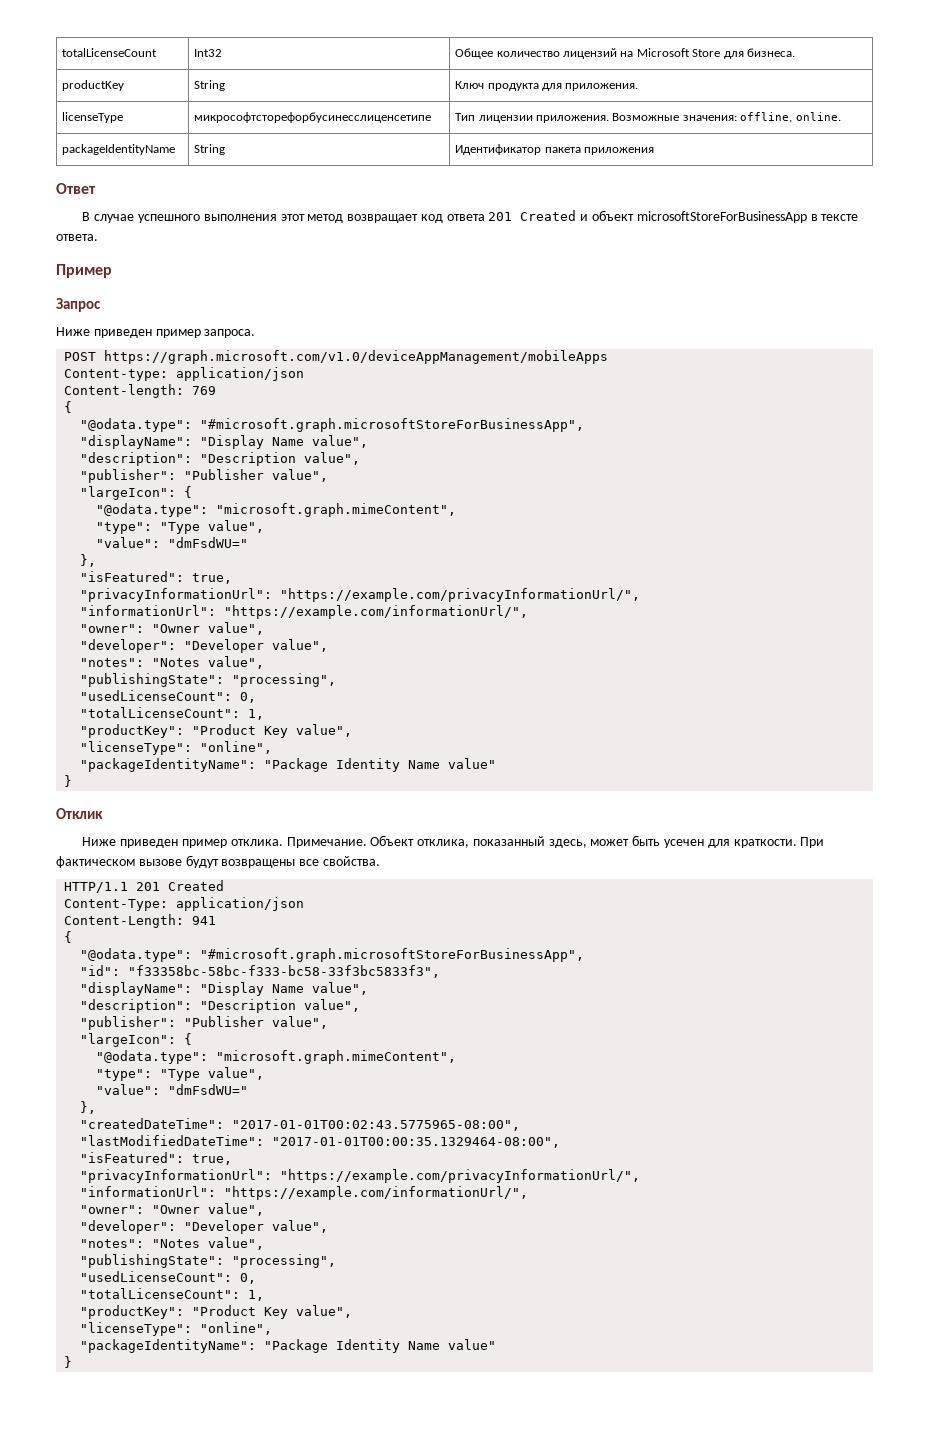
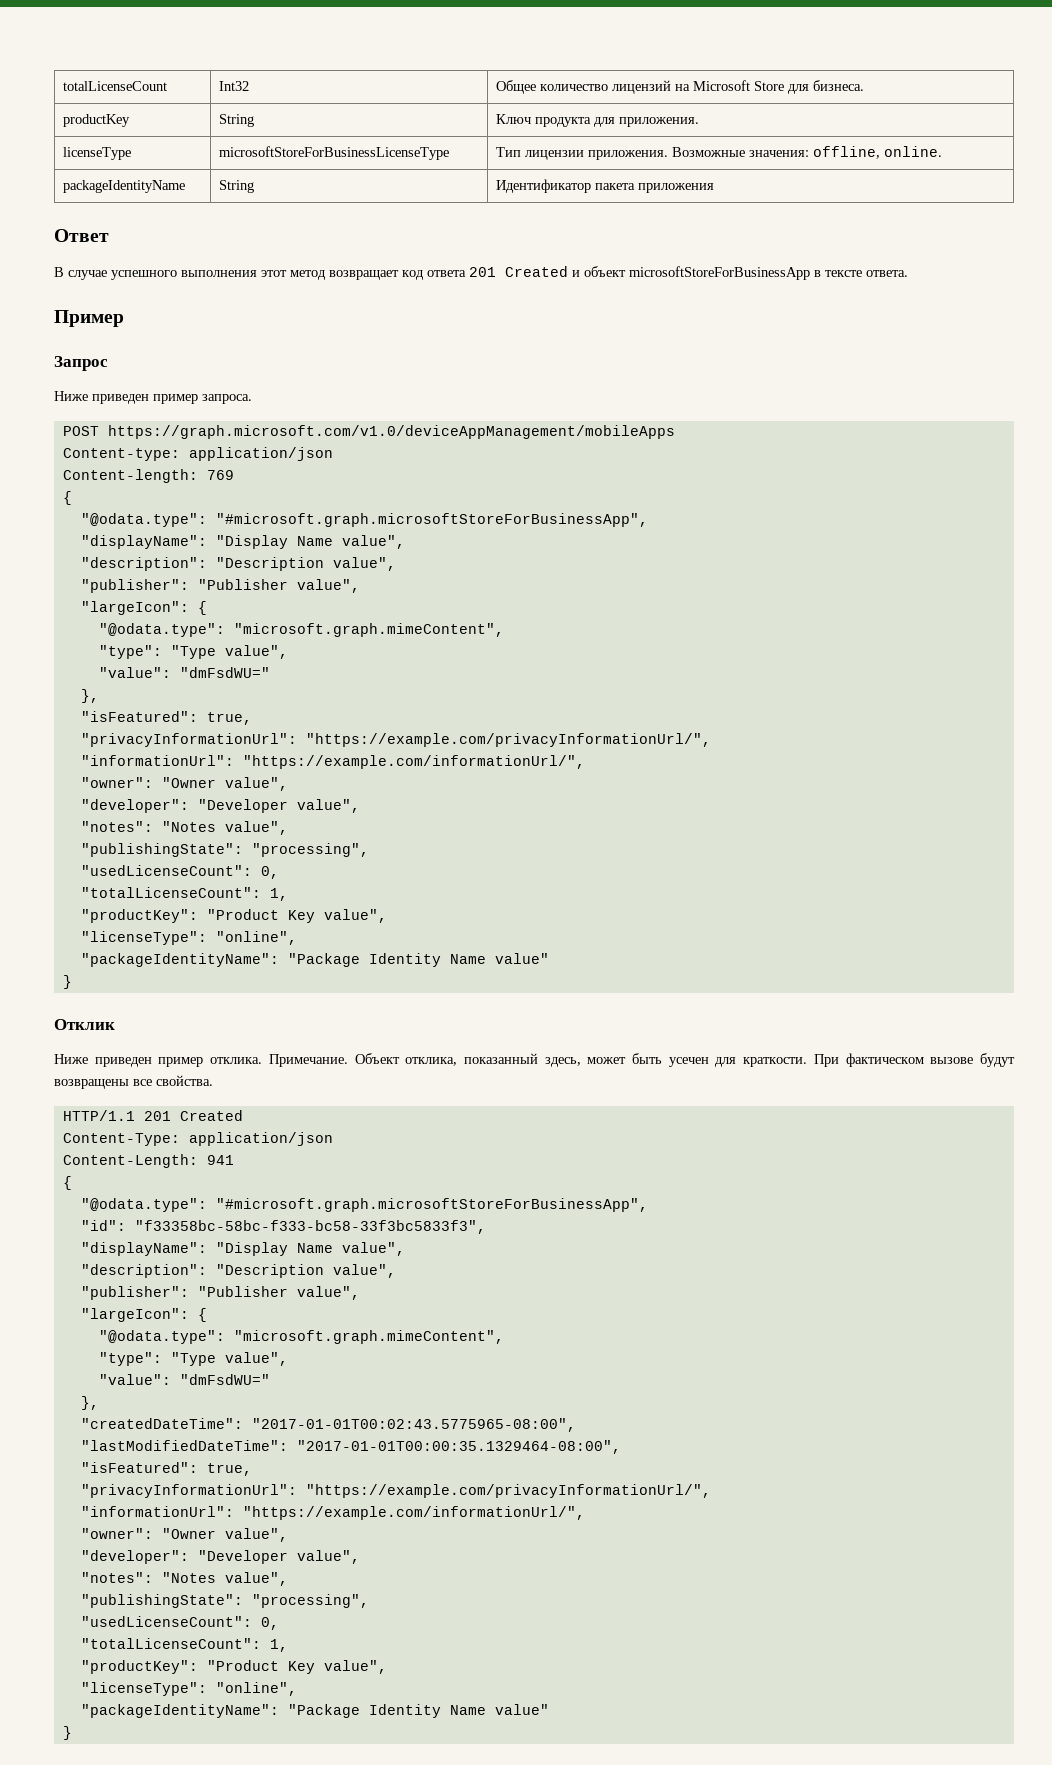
- licenseType | микрософтсторефорбусинесслиценсетипе | Тип лицензии приложения. Возможные значения: offline, online.
+ licenseType | microsoftStoreForBusinessLicenseType | Тип лицензии приложения. Возможные значения: offline, online.

